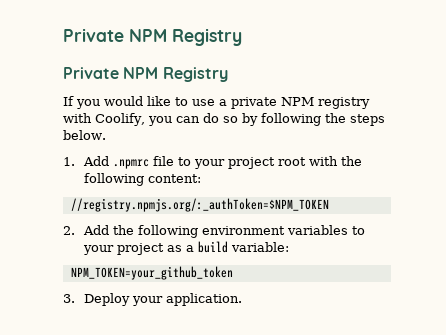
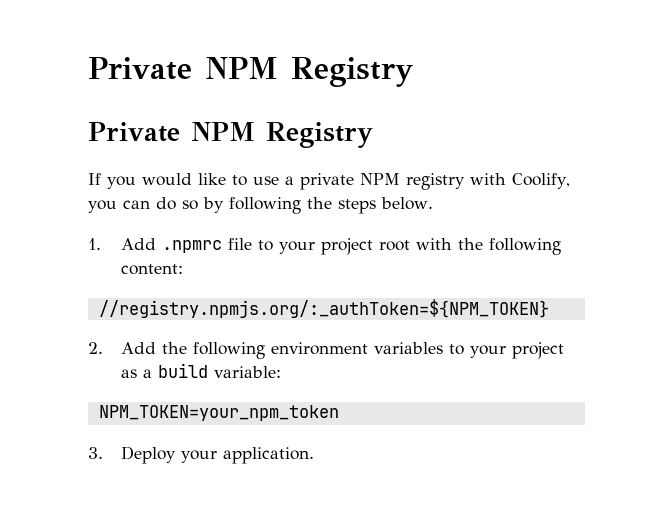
- //registry.npmjs.org/:_authToken=$NPM_TOKEN
+ //registry.npmjs.org/:_authToken=${NPM_TOKEN}
- NPM_TOKEN=your_github_token
+ NPM_TOKEN=your_npm_token

